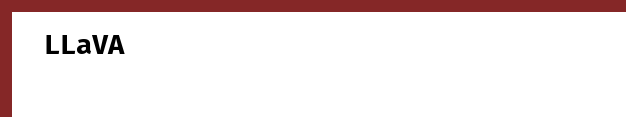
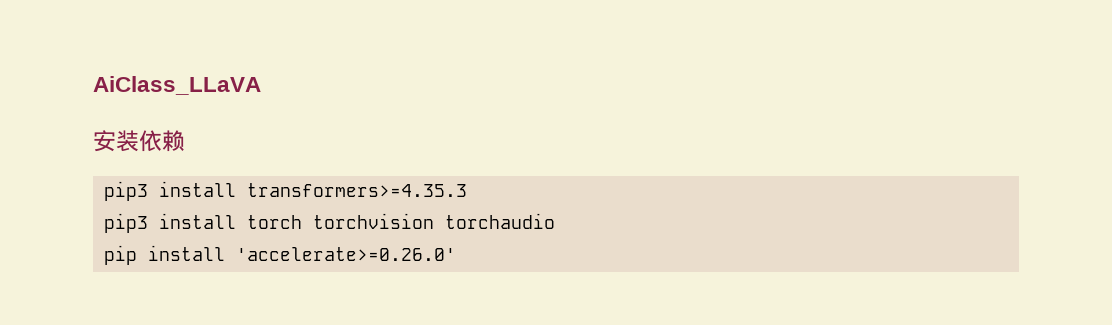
- LLaVA
+ AiClass_LLaVA
+ 安装依赖
+ pip3 install transformers>=4.35.3
+ pip3 install torch torchvision torchaudio
+ pip install 'accelerate>=0.26.0'

